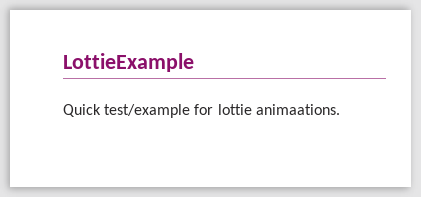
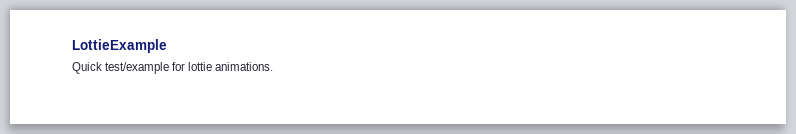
- Quick test/example for lottie animaations.
+ Quick test/example for lottie animations.

